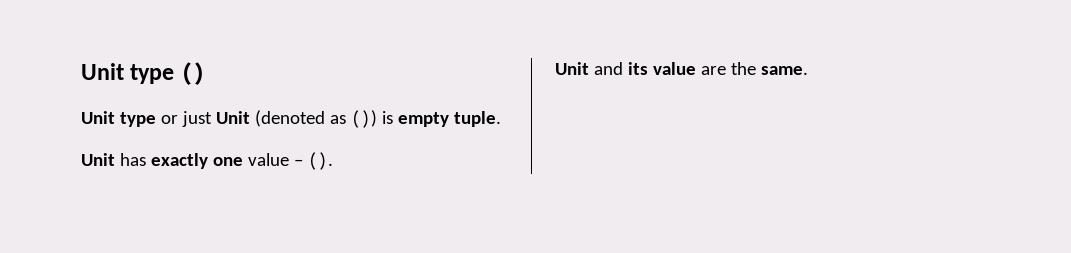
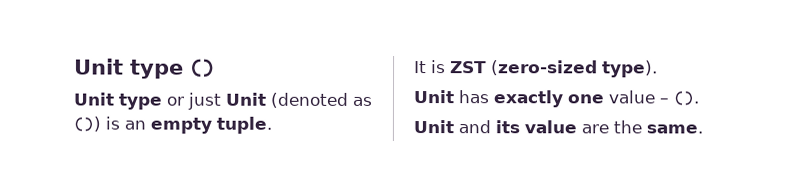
- Unit type or just Unit (denoted as ()) is empty tuple.
+ Unit type or just Unit (denoted as ()) is an empty tuple.
+ It is ZST (zero-sized type).

